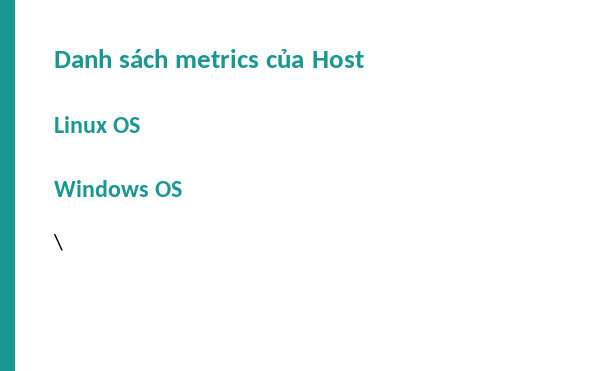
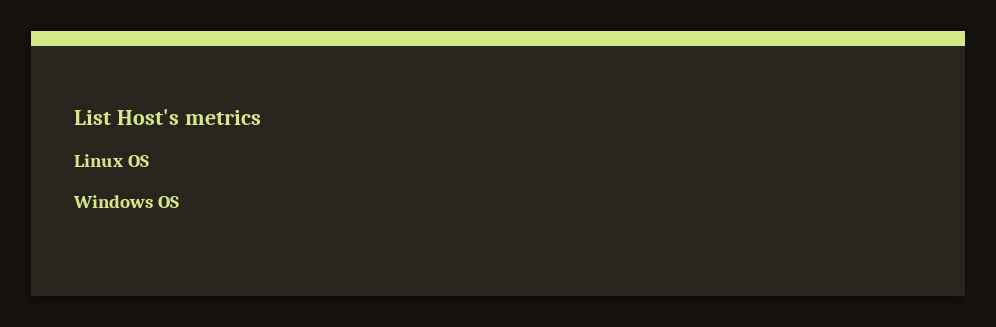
- Danh sách metrics của Host
+ List Host's metrics
- \

